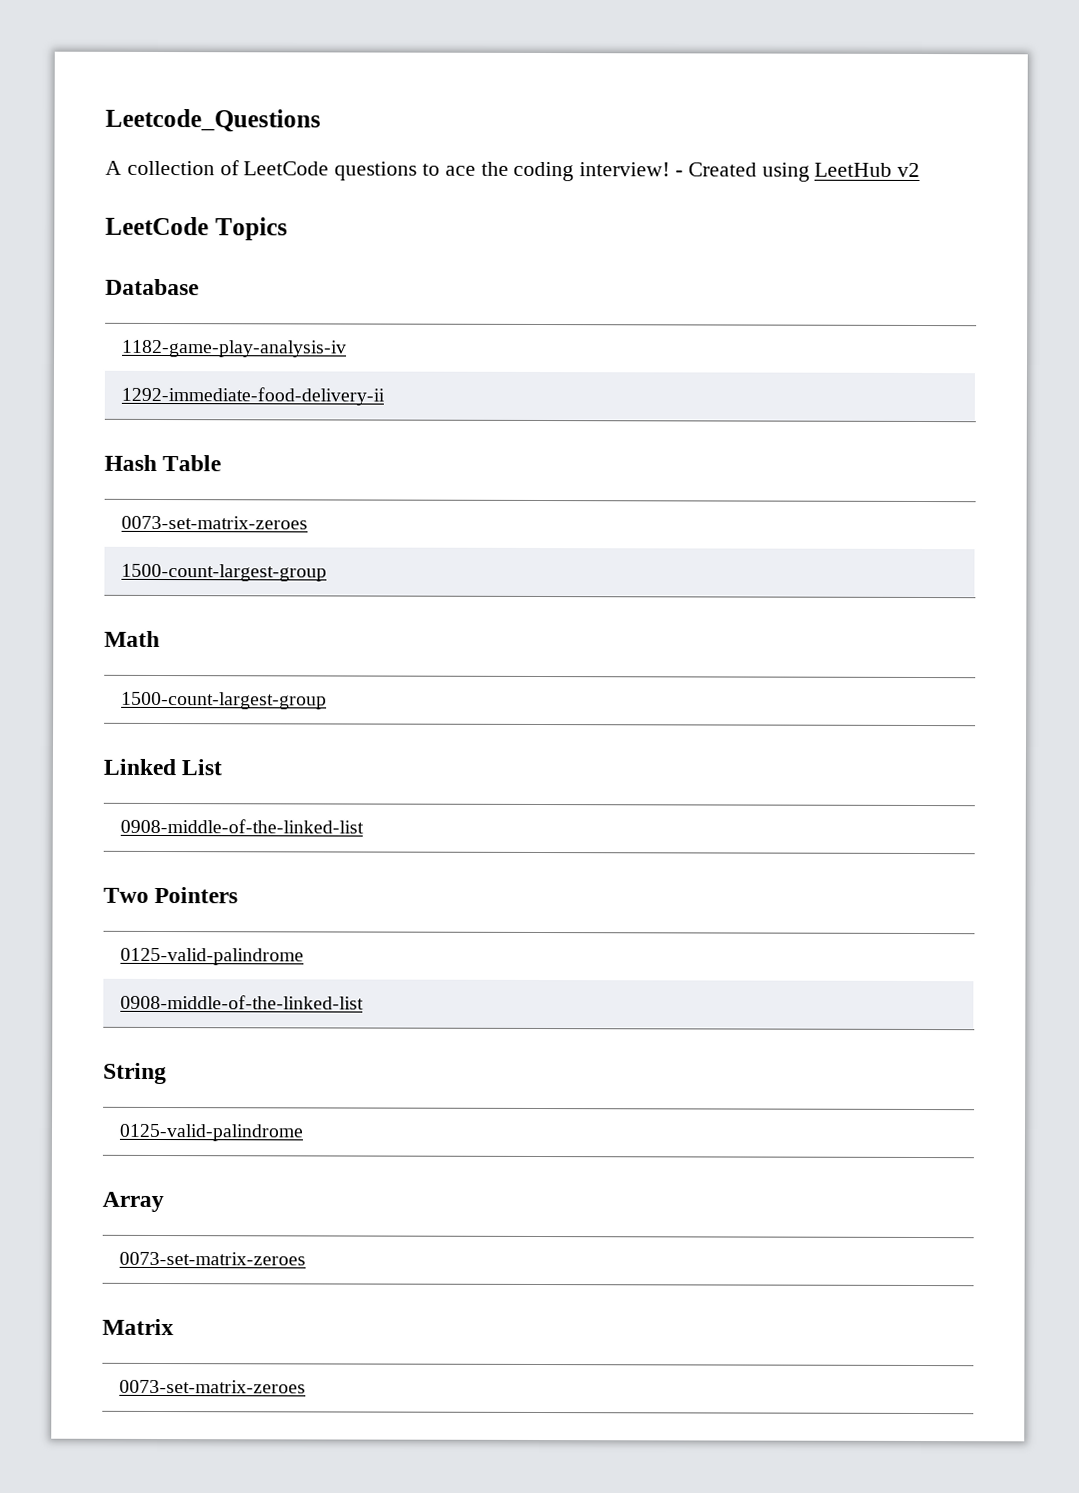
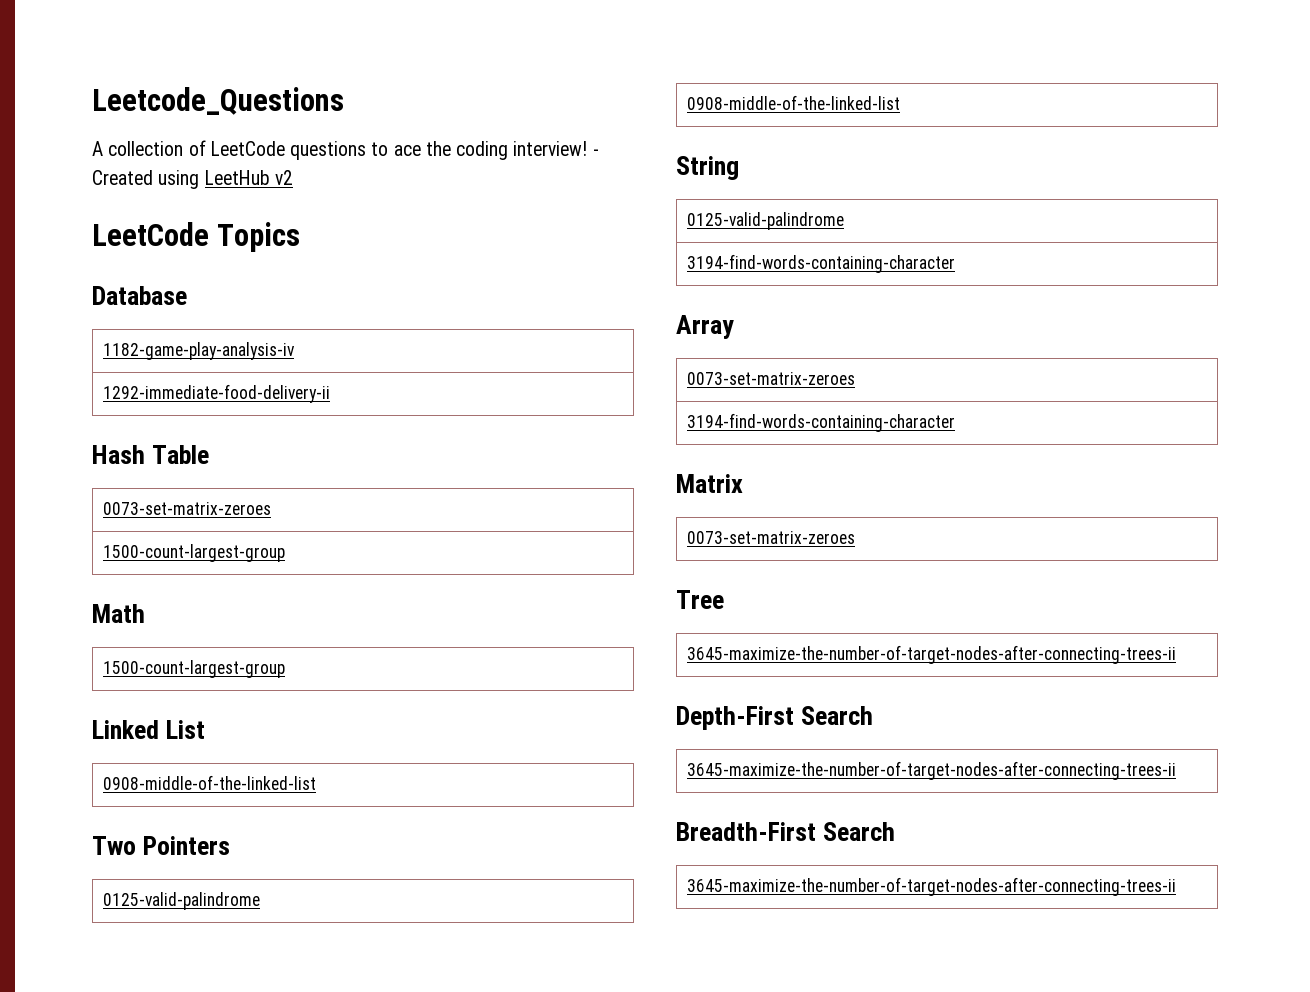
  String
  0125-valid-palindrome
+ 3194-find-words-containing-character
  Array
  0073-set-matrix-zeroes
+ 3194-find-words-containing-character
+ Tree
+ 3645-maximize-the-number-of-target-nodes-after-connecting-trees-ii
+ Depth-First Search
+ 3645-maximize-the-number-of-target-nodes-after-connecting-trees-ii
+ Breadth-First Search
+ 3645-maximize-the-number-of-target-nodes-after-connecting-trees-ii

